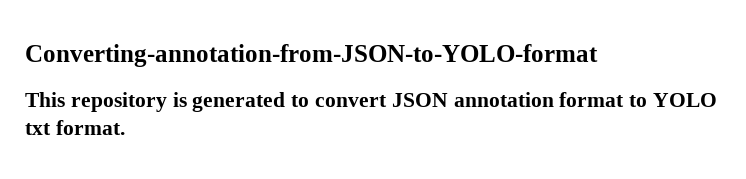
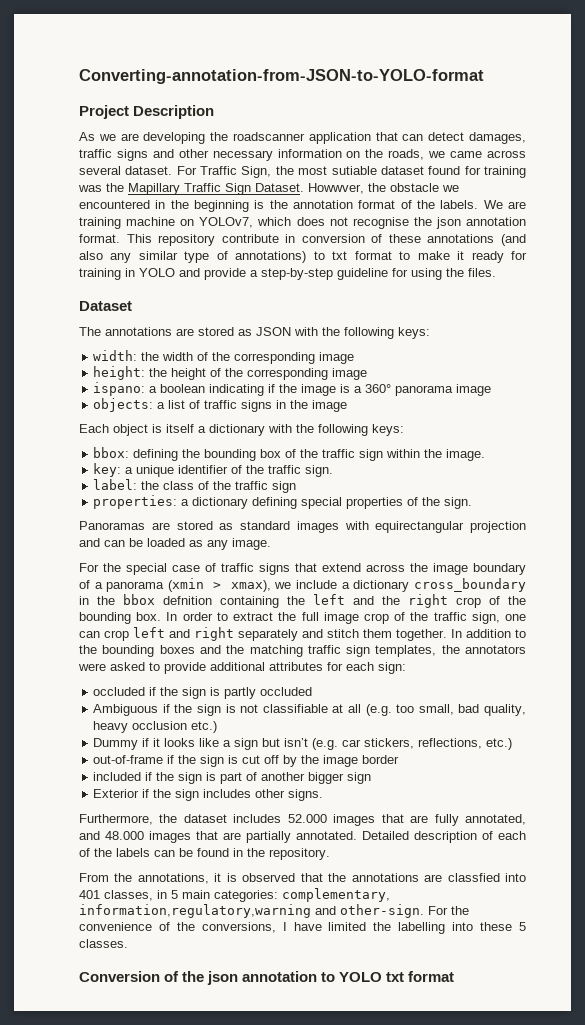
- This repository is generated to convert JSON annotation format to YOLO txt format.
+ Project Description
+ As we are developing the roadscanner application that can detect damages, traffic signs and other necessary information on the roads, we came across several dataset. For Traffic Sign, the most sutiable dataset found for training was the Mapillary Traffic Sign Dataset. Howwver, the obstacle we encountered in the beginning is the annotation format of the labels. We are training machine on YOLOv7, which does not recognise the json annotation format. This repository contribute in conversion of these annotations (and also any similar type of annotations) to txt format to make it ready for training in YOLO and provide a step-by-step guideline for using the files.
+ Dataset
+ The annotations are stored as JSON with the following keys:
+ width: the width of the corresponding image
+ height: the height of the corresponding image
+ ispano: a boolean indicating if the image is a 360° panorama image
+ objects: a list of traffic signs in the image
+ Each object is itself a dictionary with the following keys:
+ bbox: defining the bounding box of the traffic sign within the image.
+ key: a unique identifier of the traffic sign.
+ label: the class of the traffic sign
+ properties: a dictionary defining special properties of the sign.
+ Panoramas are stored as standard images with equirectangular projection and can be loaded as any image.
+ For the special case of traffic signs that extend across the image boundary of a panorama (xmin > xmax), we include a dictionary cross_boundary in the bbox defnition containing the left and the right crop of the bounding box. In order to extract the full image crop of the traffic sign, one can crop left and right separately and stitch them together. In addition to the bounding boxes and the matching traffic sign templates, the annotators were asked to provide additional attributes for each sign:
+ occluded if the sign is partly occluded
+ Ambiguous if the sign is not classifiable at all (e.g. too small, bad quality, heavy occlusion etc.)
+ Dummy if it looks like a sign but isn’t (e.g. car stickers, reflections, etc.)
+ out-of-frame if the sign is cut off by the image border
+ included if the sign is part of another bigger sign
+ Exterior if the sign includes other signs.
+ Furthermore, the dataset includes 52.000 images that are fully annotated, and 48.000 images that are partially annotated. Detailed description of each of the labels can be found in the repository.
+ From the annotations, it is observed that the annotations are classfied into 401 classes, in 5 main categories: complementary, information,regulatory,warning and other-sign. For the convenience of the conversions, I have limited the labelling into these 5 classes.
+ Conversion of the json annotation to YOLO txt format

